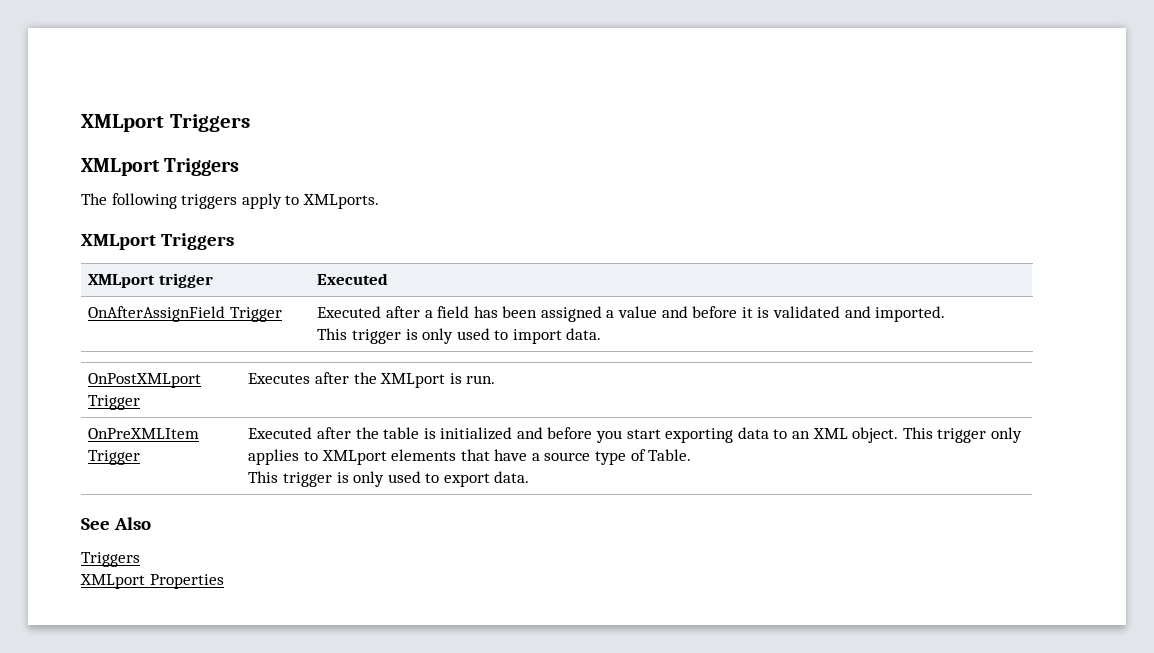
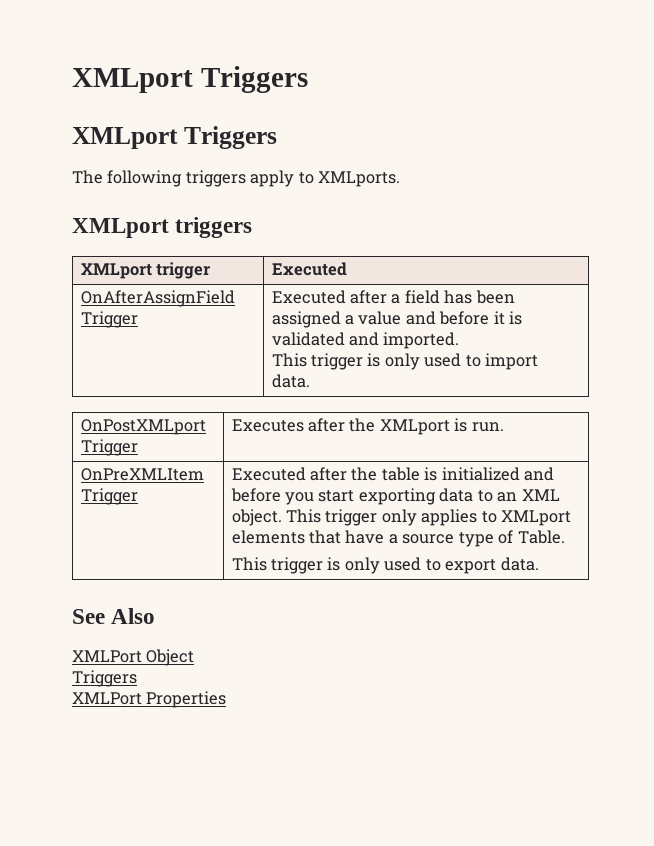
  The following triggers apply to XMLports.
- XMLport Triggers
+ XMLport triggers
  See Also
+ XMLPort Object
  Triggers
- XMLport Properties
+ XMLPort Properties

